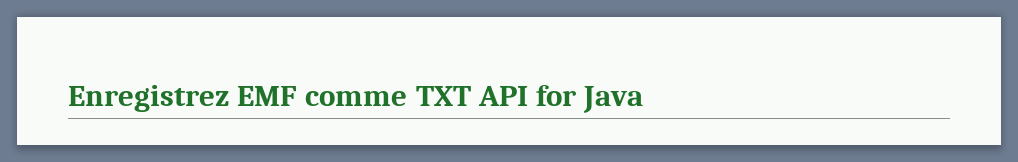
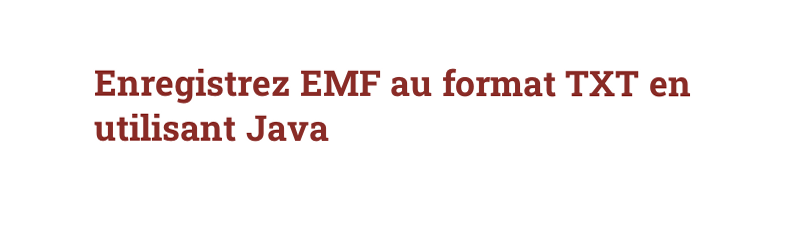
- Enregistrez EMF comme TXT API for Java
+ Enregistrez EMF au format TXT en utilisant Java

